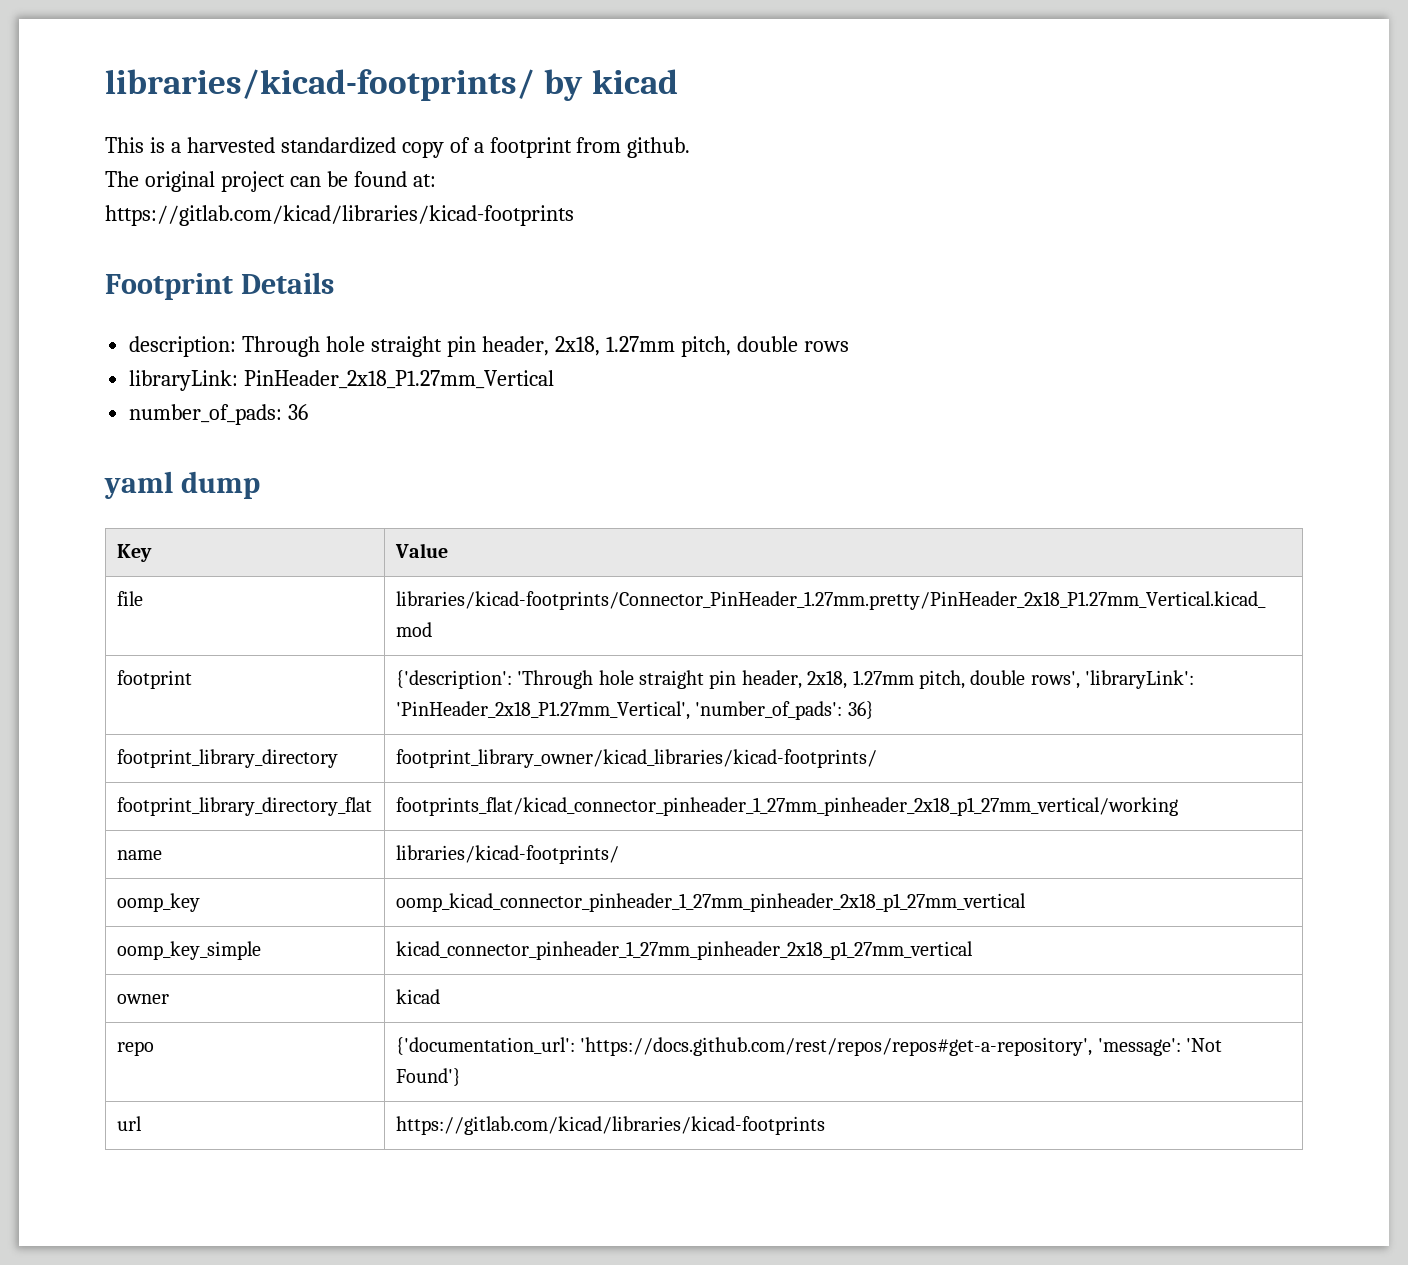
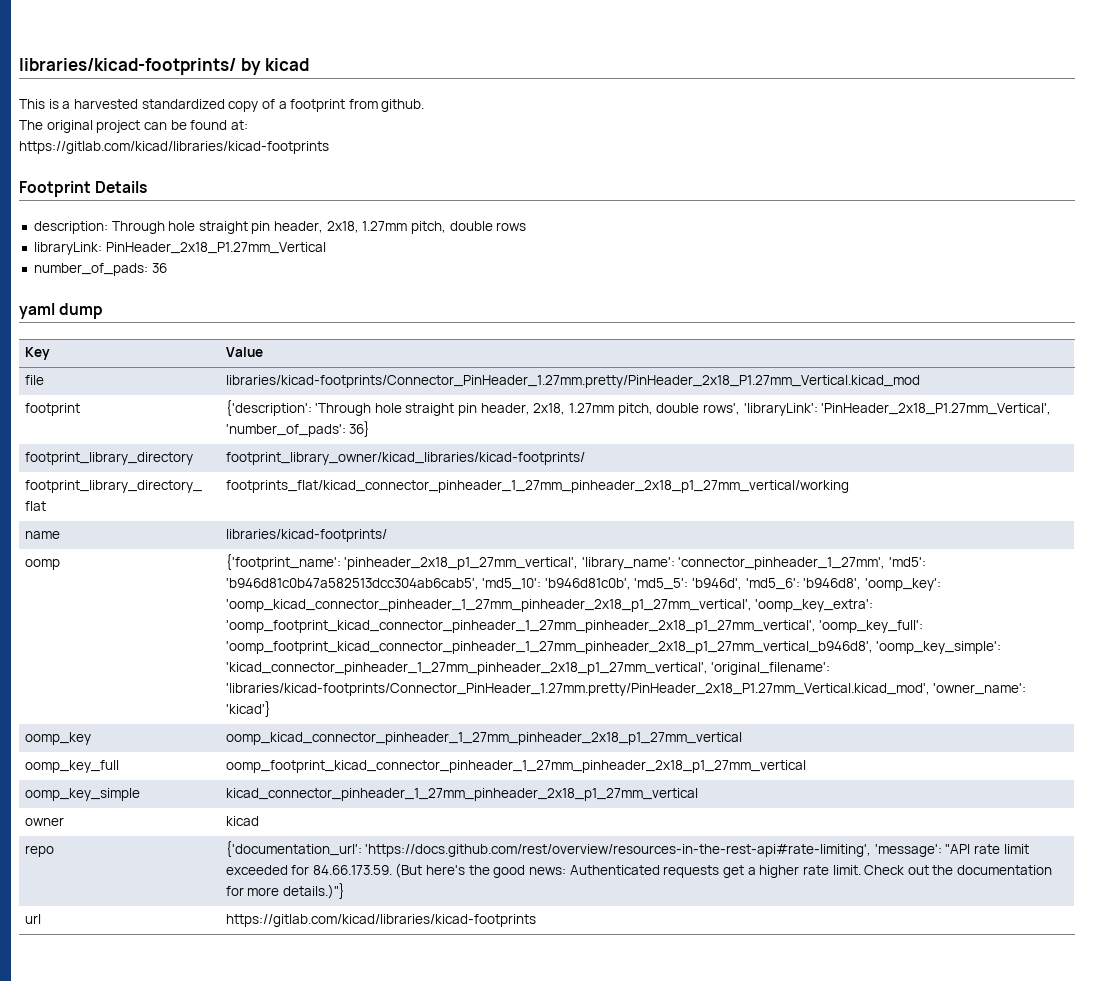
+ oomp | {'footprint_name': 'pinheader_2x18_p1_27mm_vertical', 'library_name': 'connector_pinheader_1_27mm', 'md5': 'b946d81c0b47a582513dcc304ab6cab5', 'md5_10': 'b946d81c0b', 'md5_5': 'b946d', 'md5_6': 'b946d8', 'oomp_key': 'oomp_kicad_connector_pinheader_1_27mm_pinheader_2x18_p1_27mm_vertical', 'oomp_key_extra': 'oomp_footprint_kicad_connector_pinheader_1_27mm_pinheader_2x18_p1_27mm_vertical', 'oomp_key_full': 'oomp_footprint_kicad_connector_pinheader_1_27mm_pinheader_2x18_p1_27mm_vertical_b946d8', 'oomp_key_simple': 'kicad_connector_pinheader_1_27mm_pinheader_2x18_p1_27mm_vertical', 'original_filename': 'libraries/kicad-footprints/Connector_PinHeader_1.27mm.pretty/PinHeader_2x18_P1.27mm_Vertical.kicad_mod', 'owner_name': 'kicad'}
+ oomp_key_full | oomp_footprint_kicad_connector_pinheader_1_27mm_pinheader_2x18_p1_27mm_vertical
- repo | {'documentation_url': 'https://docs.github.com/rest/repos/repos#get-a-repository', 'message': 'Not Found'}
+ repo | {'documentation_url': 'https://docs.github.com/rest/overview/resources-in-the-rest-api#rate-limiting', 'message': "API rate limit exceeded for 84.66.173.59. (But here's the good news: Authenticated requests get a higher rate limit. Check out the documentation for more details.)"}

